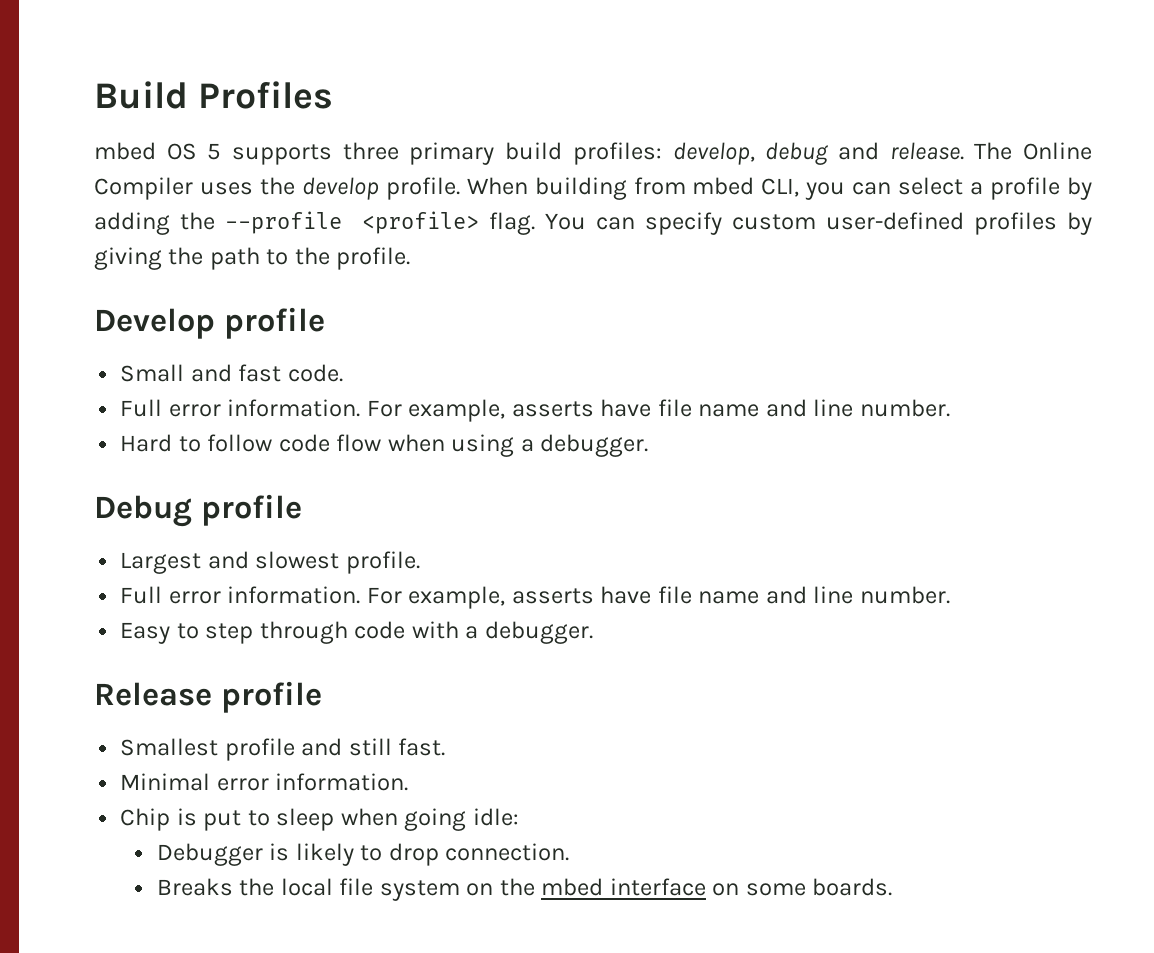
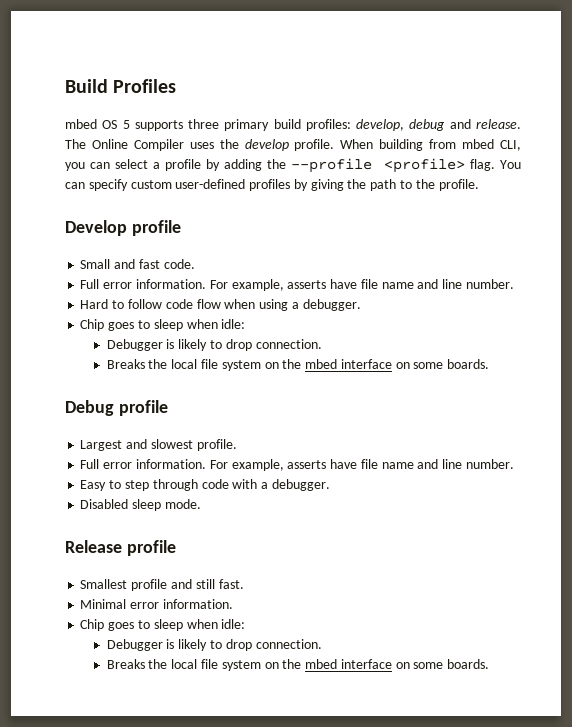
  Hard to follow code flow when using a debugger.
+ Chip goes to sleep when idle:
+ Debugger is likely to drop connection.
+ Breaks the local file system on the mbed interface on some boards.
+ Disabled sleep mode.
  Minimal error information.
- Chip is put to sleep when going idle:
+ Chip goes to sleep when idle:

